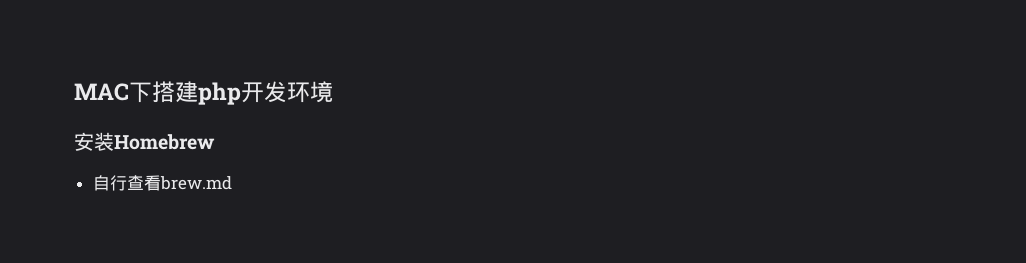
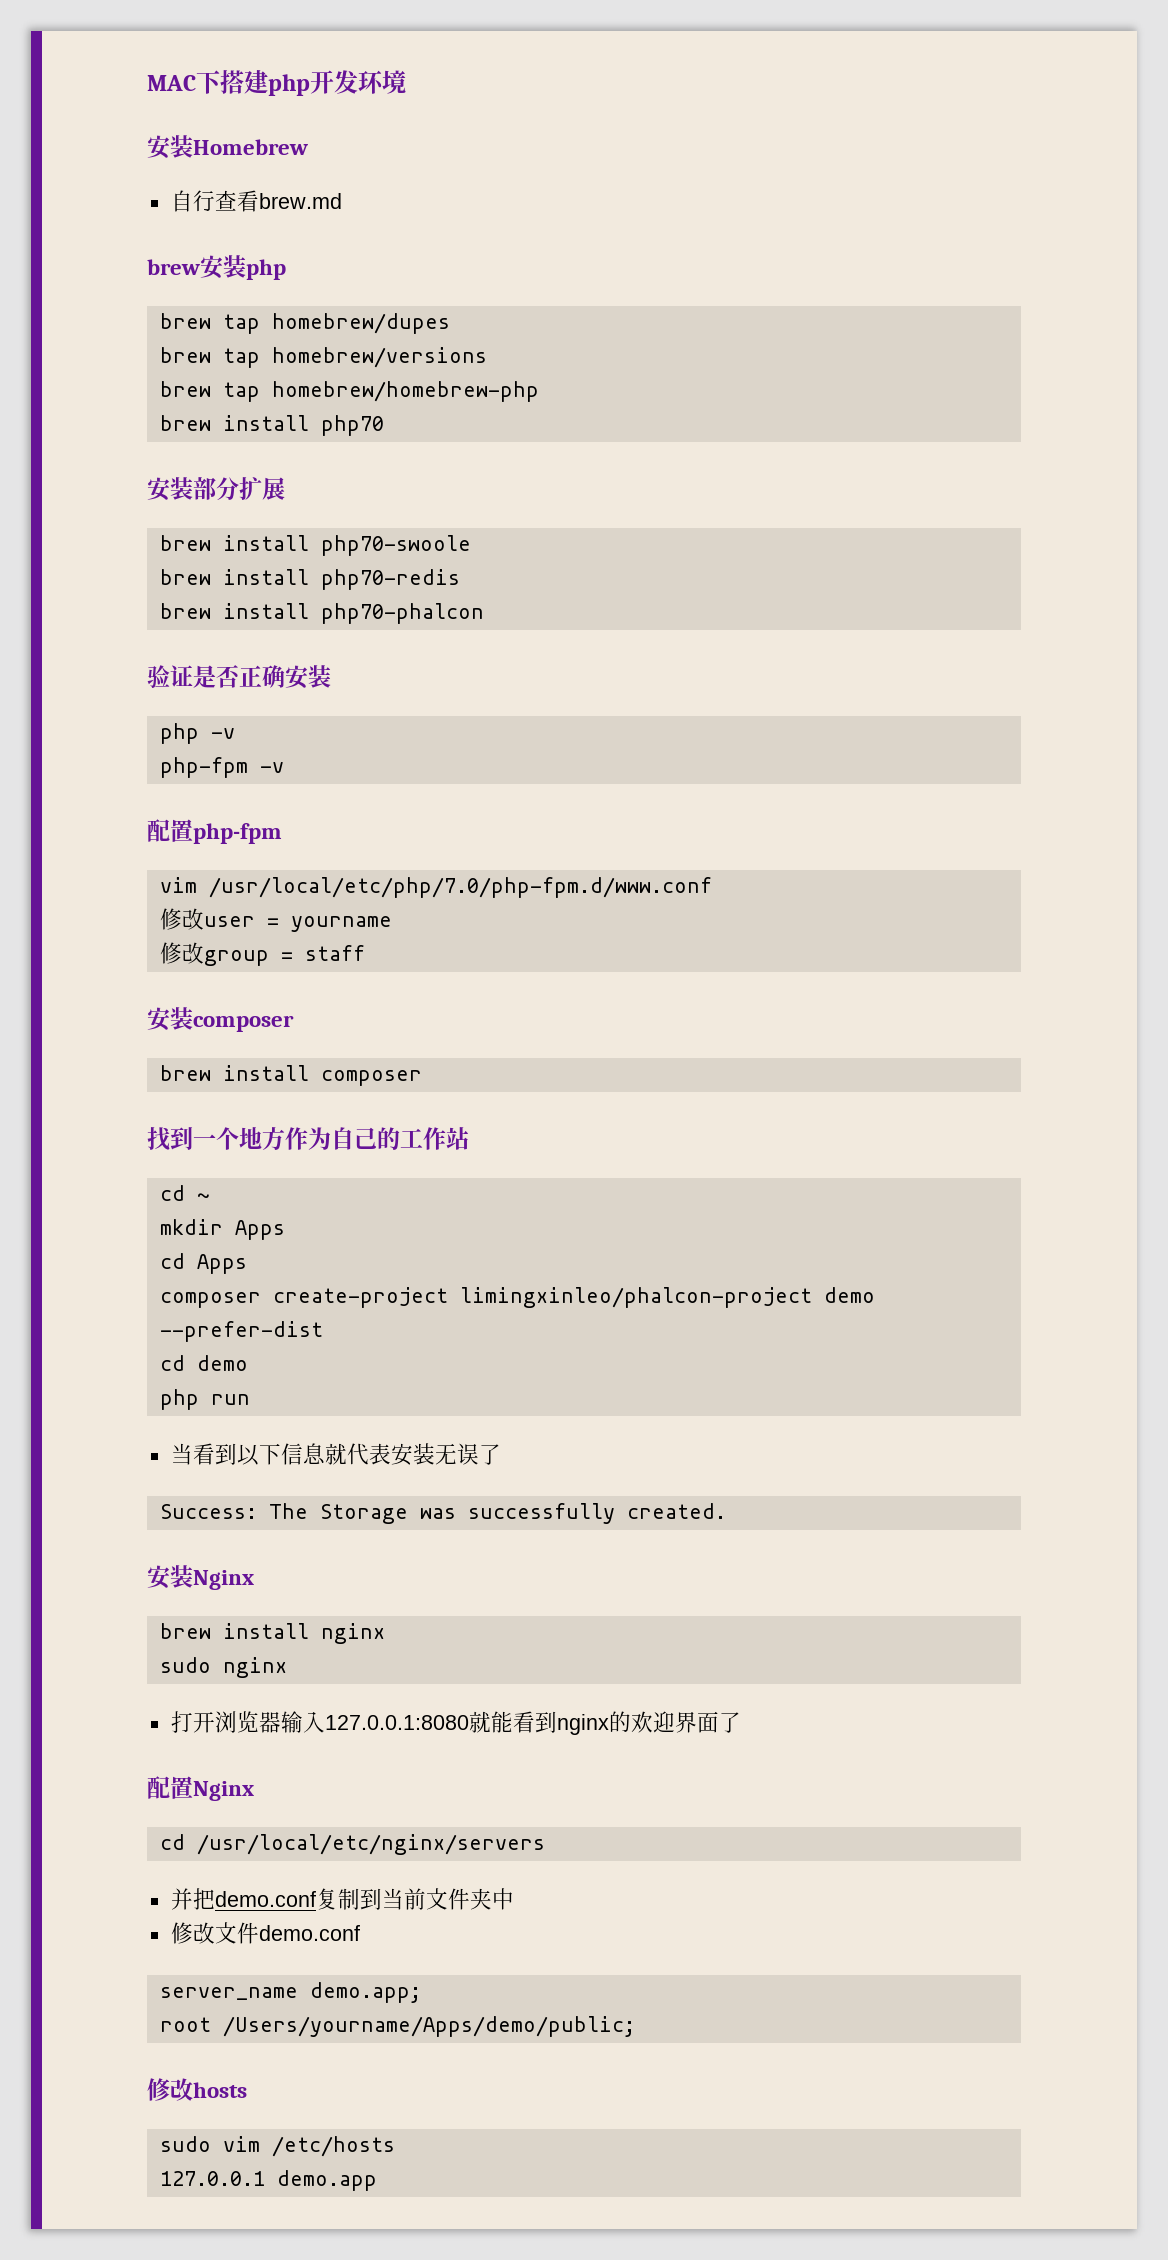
+ brew安装php
+ brew tap homebrew/dupes
+ brew tap homebrew/versions
+ brew tap homebrew/homebrew-php
+ brew install php70
+ 安装部分扩展
+ brew install php70-swoole
+ brew install php70-redis
+ brew install php70-phalcon
+ 验证是否正确安装
+ php -v
+ php-fpm -v
+ 配置php-fpm
+ vim /usr/local/etc/php/7.0/php-fpm.d/www.conf
+ 修改user = yourname
+ 修改group = staff
+ 安装composer
+ brew install composer
+ 找到一个地方作为自己的工作站
+ cd ~
+ mkdir Apps
+ cd Apps
+ composer create-project limingxinleo/phalcon-project demo --prefer-dist
+ cd demo
+ php run
+ 当看到以下信息就代表安装无误了
+ Success: The Storage was successfully created.
+ 安装Nginx
+ brew install nginx
+ sudo nginx
+ 打开浏览器输入127.0.0.1:8080就能看到nginx的欢迎界面了
+ 配置Nginx
+ cd /usr/local/etc/nginx/servers
+ 并把demo.conf复制到当前文件夹中
+ 修改文件demo.conf
+ server_name demo.app;
+ root /Users/yourname/Apps/demo/public;
+ 修改hosts
+ sudo vim /etc/hosts
+ 127.0.0.1 demo.app

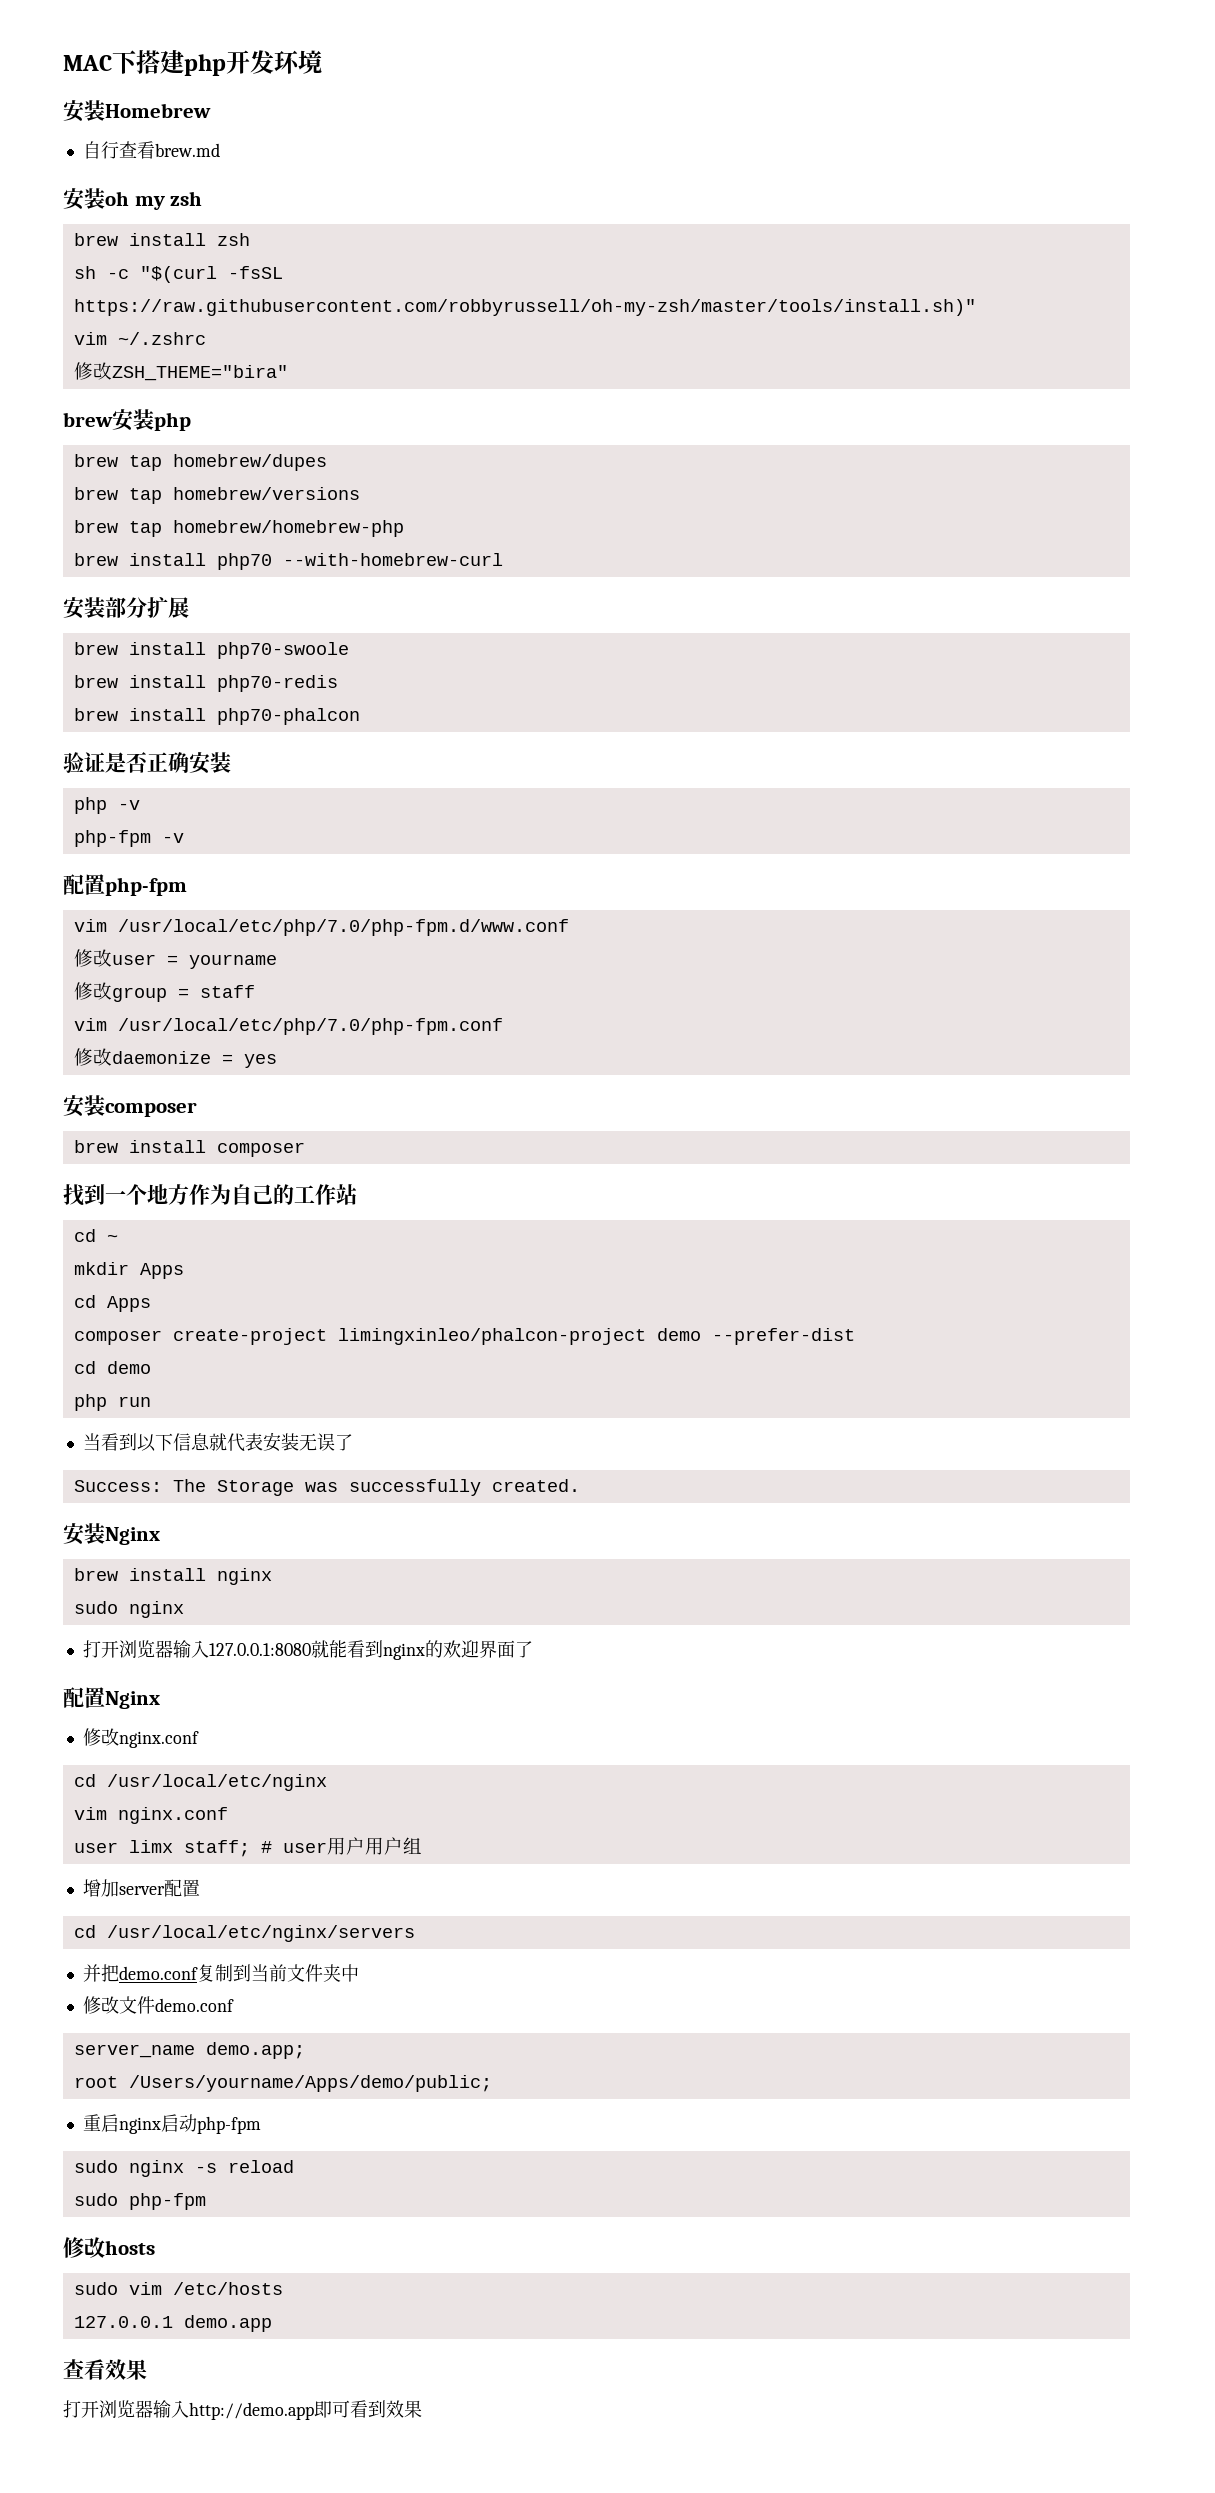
+ 安装oh my zsh
+ brew install zsh
+ sh -c "$(curl -fsSL https://raw.githubusercontent.com/robbyrussell/oh-my-zsh/master/tools/install.sh)"
+ vim ~/.zshrc
+ 修改ZSH_THEME="bira"
- brew install php70
+ brew install php70 --with-homebrew-curl
+ vim /usr/local/etc/php/7.0/php-fpm.conf
+ 修改daemonize = yes
+ 修改nginx.conf
+ cd /usr/local/etc/nginx
+ vim nginx.conf
+ user limx staff; # user用户用户组
+ 增加server配置
+ 重启nginx启动php-fpm
+ sudo nginx -s reload
+ sudo php-fpm
+ 查看效果
+ 打开浏览器输入http://demo.app即可看到效果

